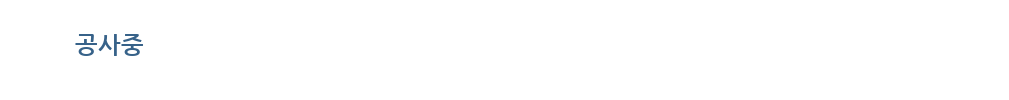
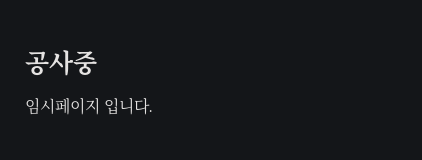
+ 임시페이지 입니다.

